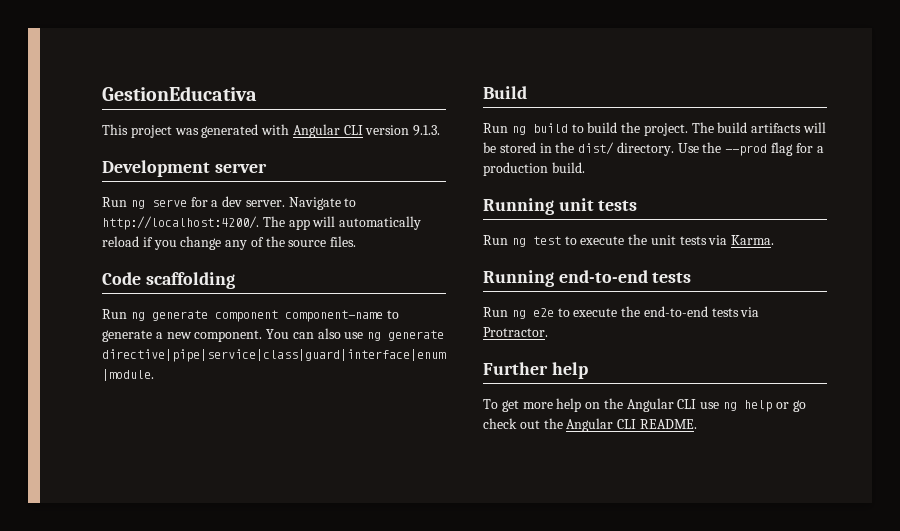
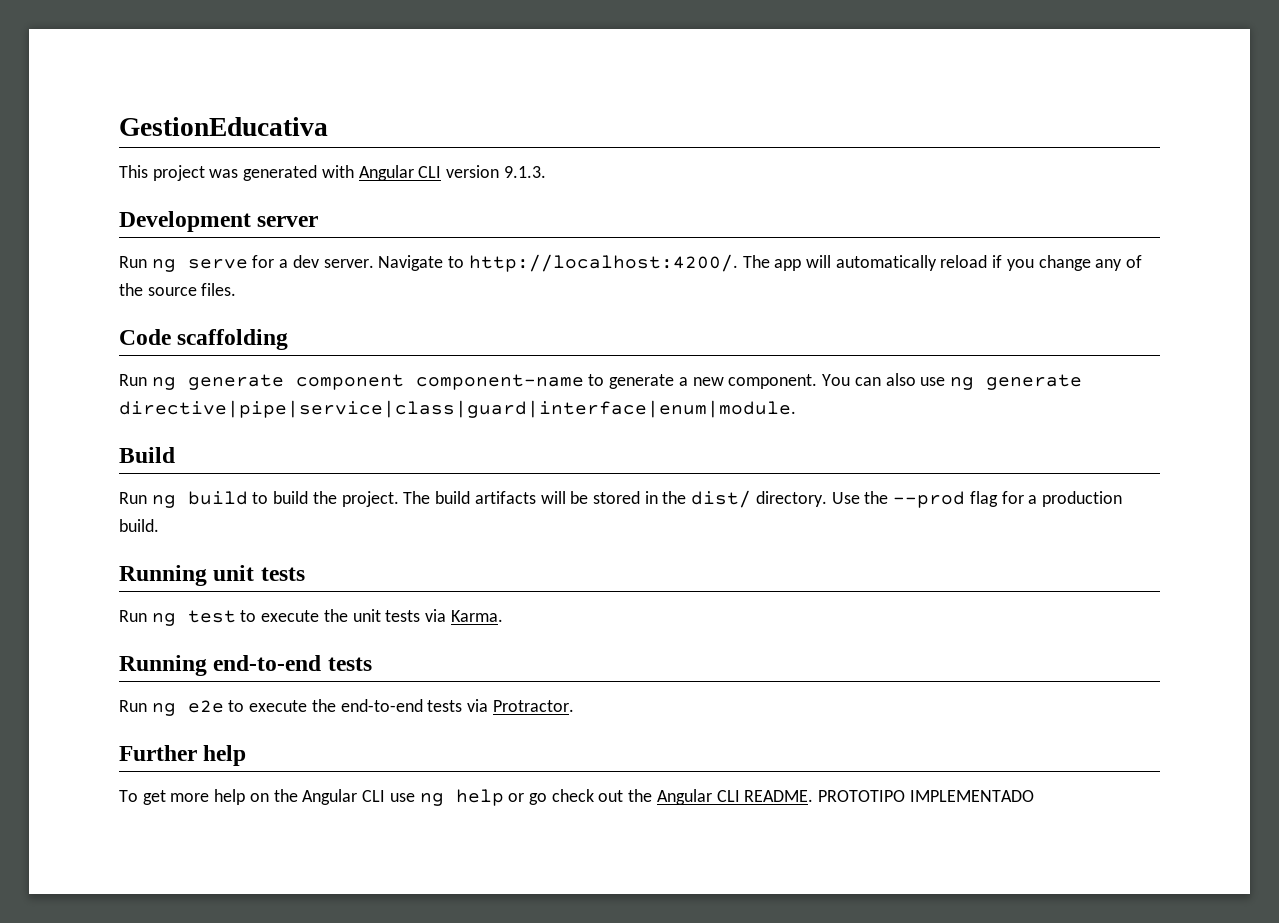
+ PROTOTIPO IMPLEMENTADO

